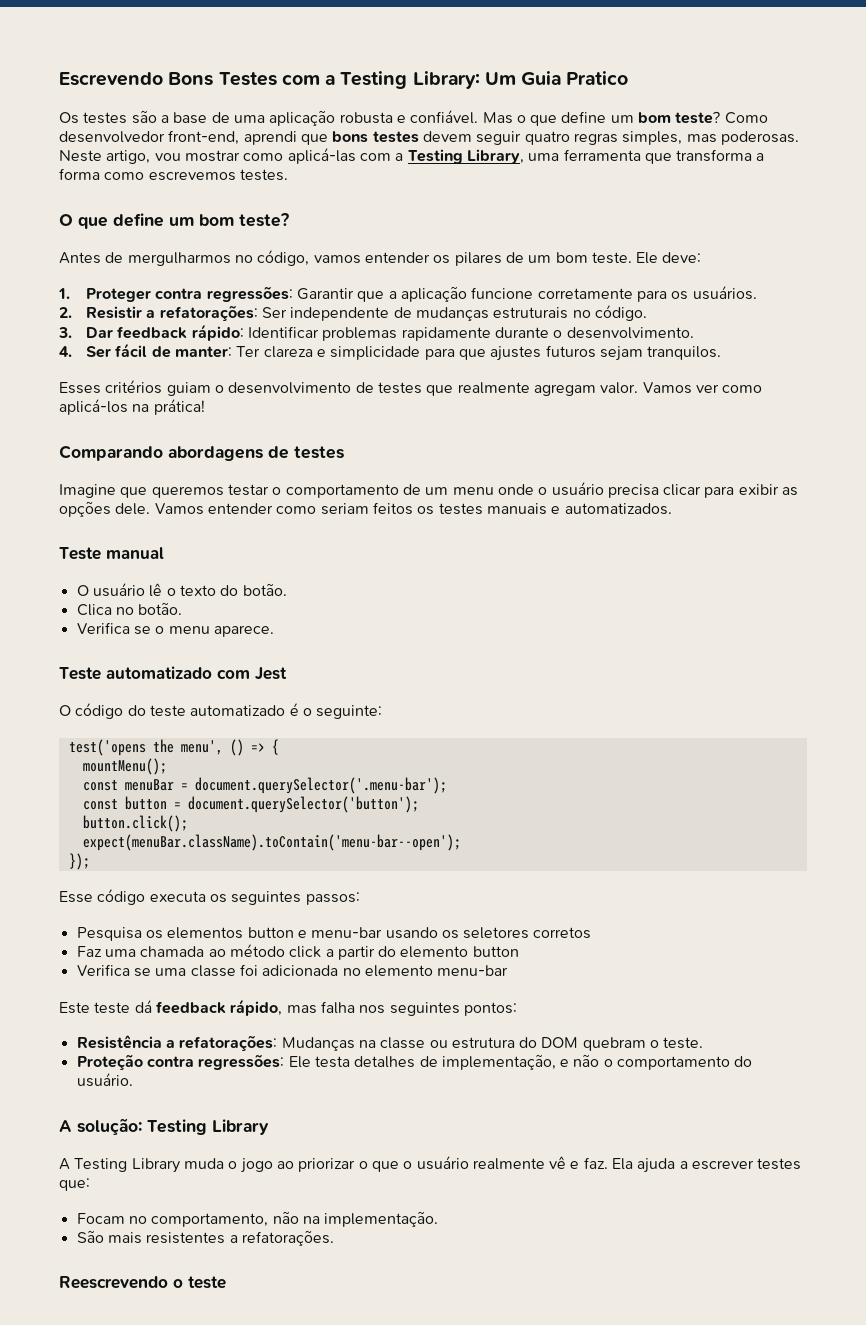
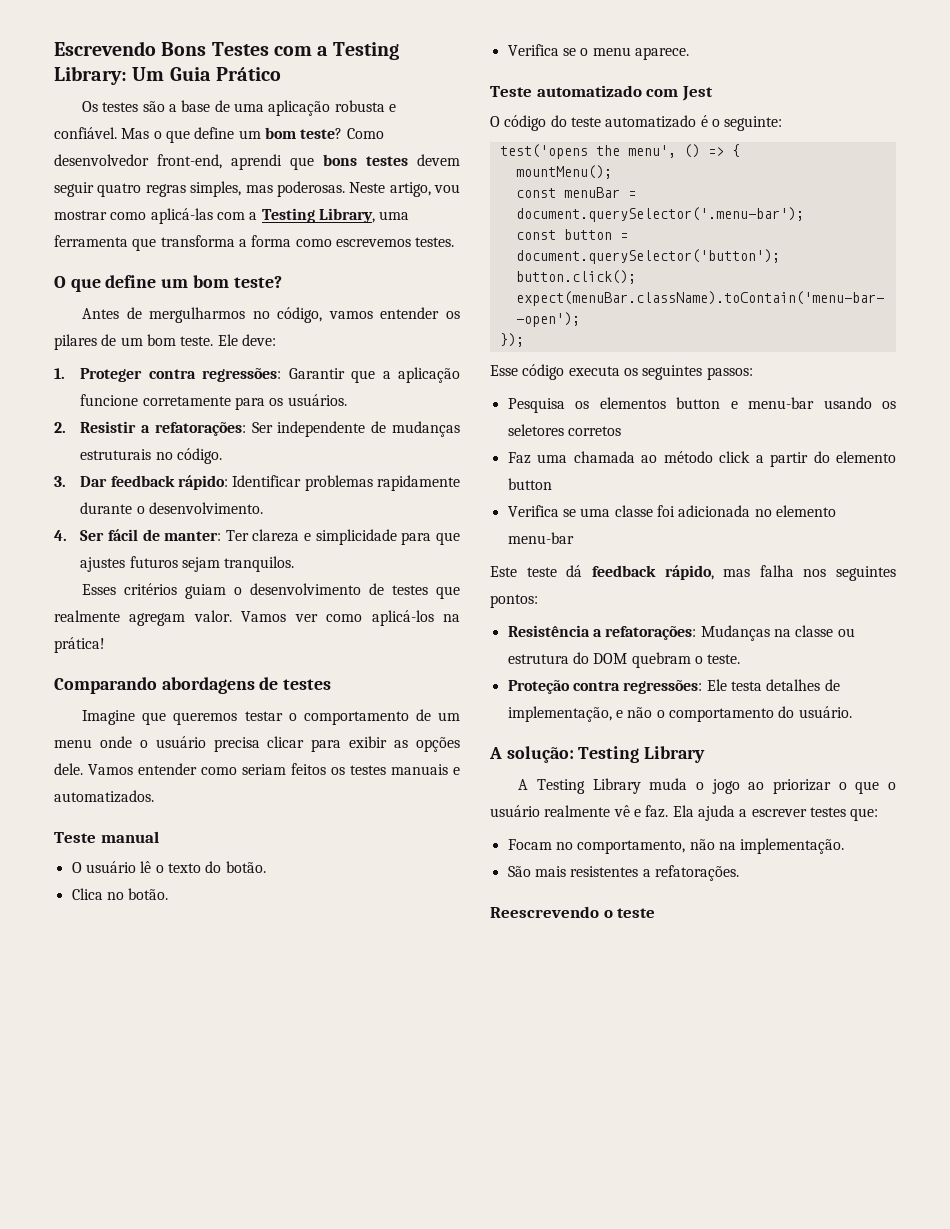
- Escrevendo Bons Testes com a Testing Library: Um Guia Pratico
+ Escrevendo Bons Testes com a Testing Library: Um Guia Prático

